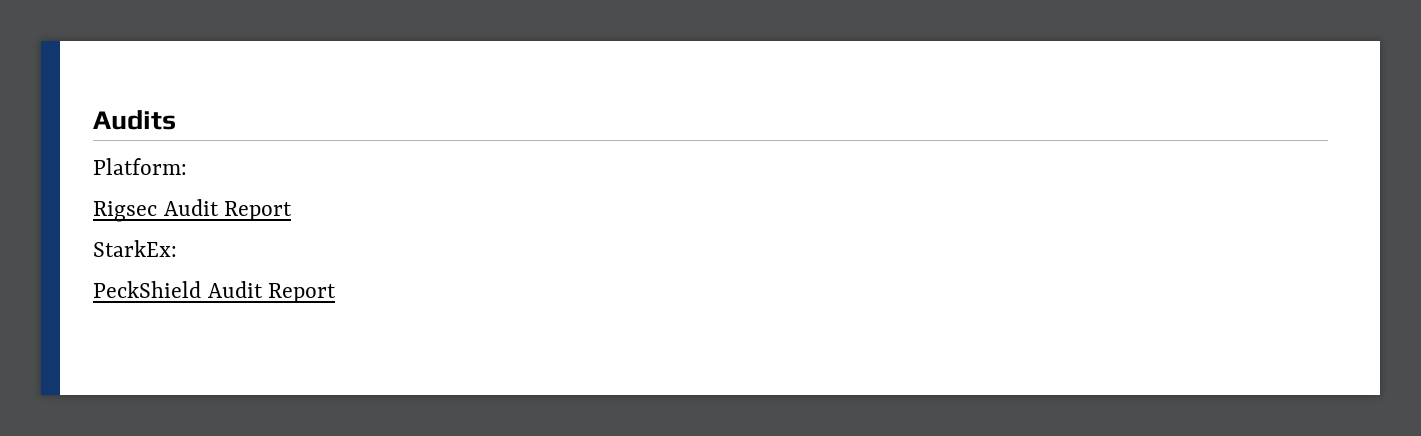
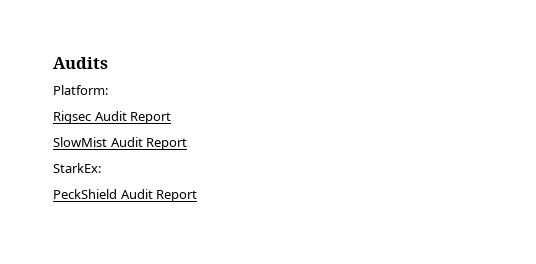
+ SlowMist Audit Report

